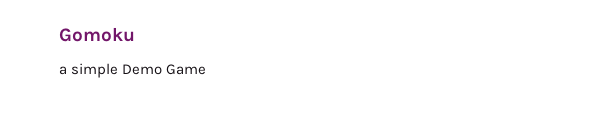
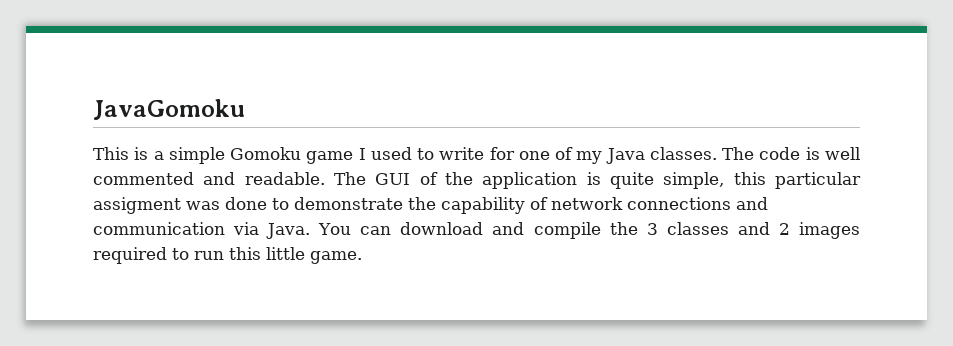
- Gomoku
- a simple Demo Game
+ JavaGomoku
+ This is a simple Gomoku game I used to write for one of my Java classes. The code is well commented and readable. The GUI of the application is quite simple, this particular assigment was done to demonstrate the capability of network connections and communication via Java. You can download and compile the 3 classes and 2 images required to run this little game.

